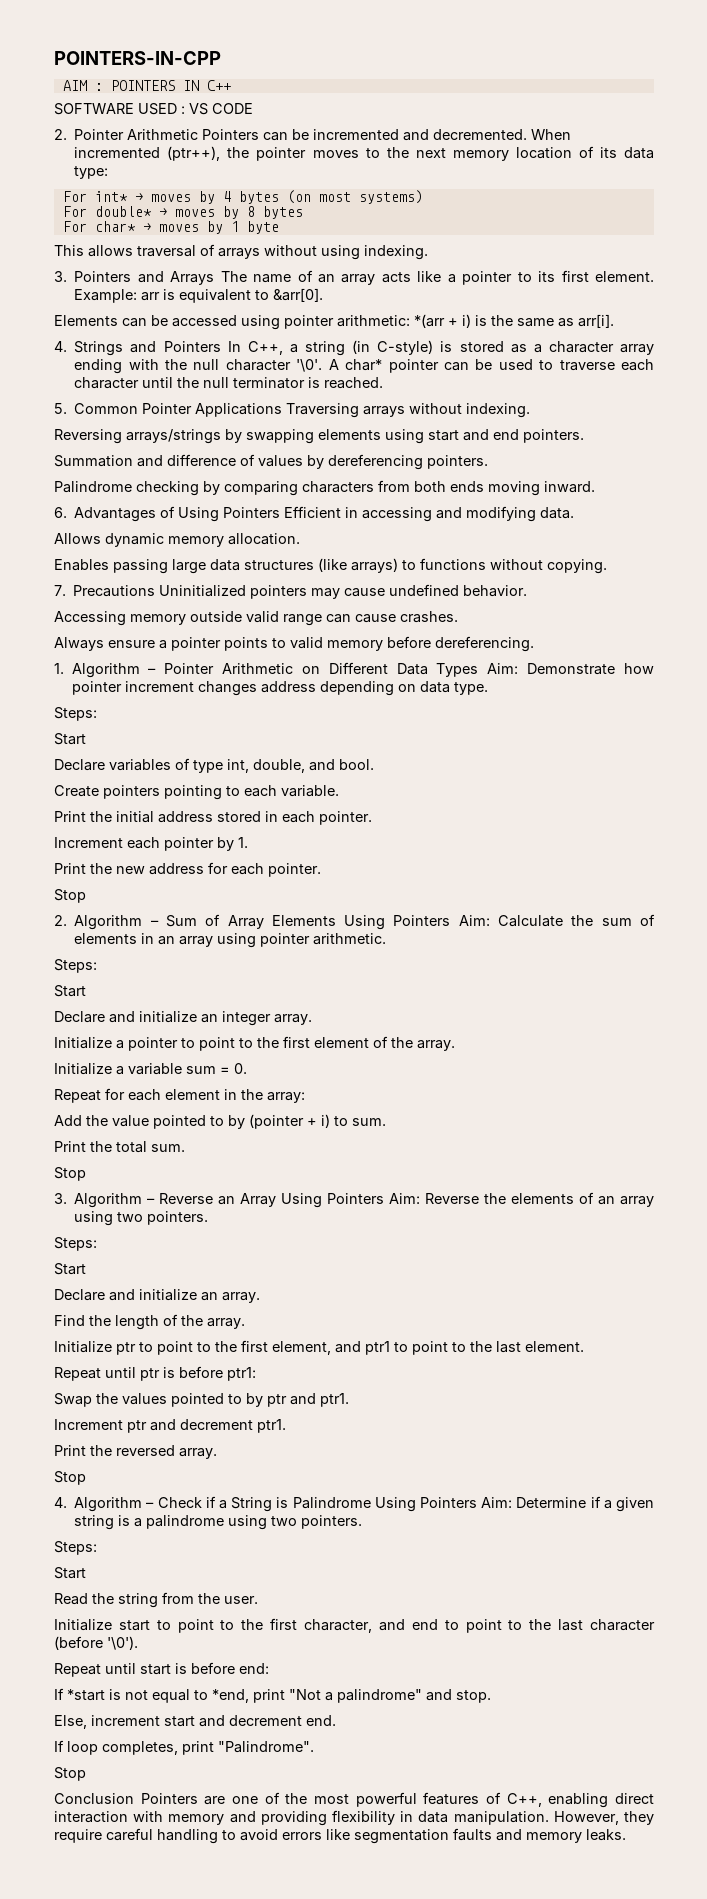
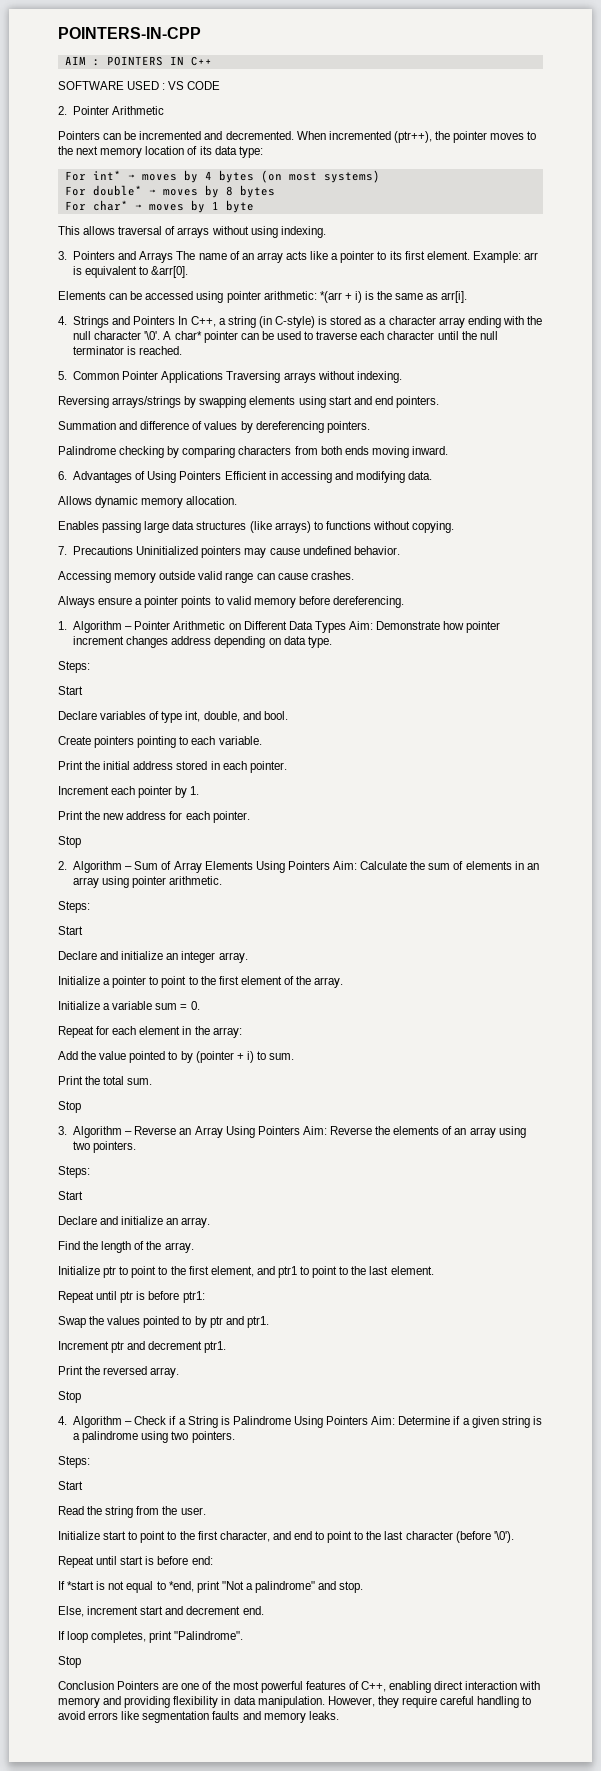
- 2. Pointer Arithmetic Pointers can be incremented and decremented.
+ 2. Pointer Arithmetic
+ Pointers can be incremented and decremented.

